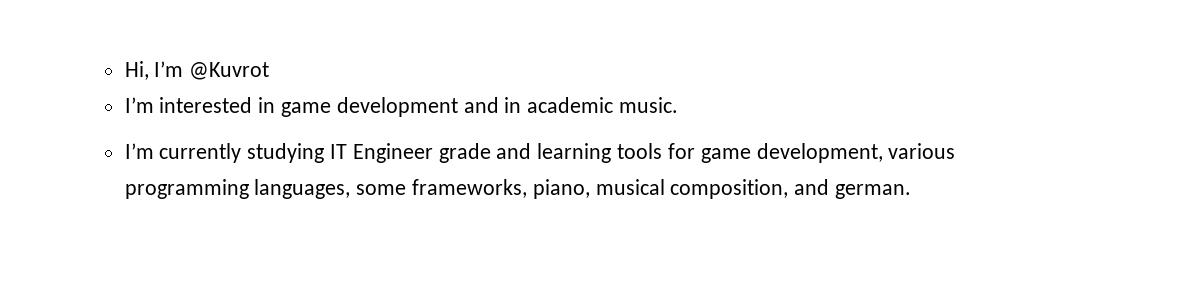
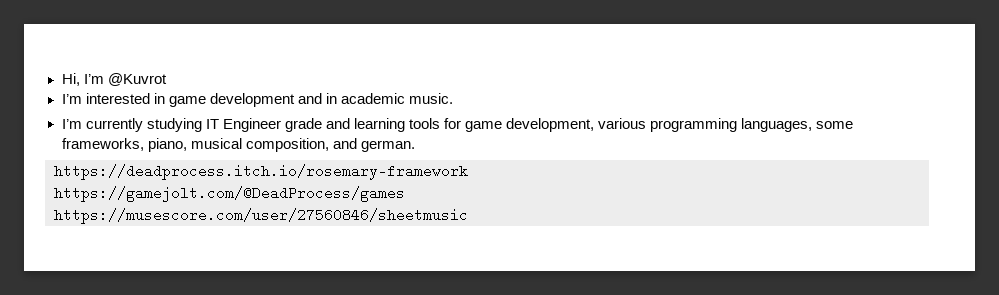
+ https://deadprocess.itch.io/rosemary-framework
+ https://gamejolt.com/@DeadProcess/games
+ https://musescore.com/user/27560846/sheetmusic

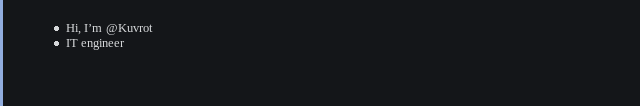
- I’m interested in game development and in academic music.
- I’m currently studying IT Engineer grade and learning tools for game development, various programming languages, some frameworks, piano, musical composition, and german.
- https://deadprocess.itch.io/rosemary-framework
- https://gamejolt.com/@DeadProcess/games
- https://musescore.com/user/27560846/sheetmusic
+ IT engineer

